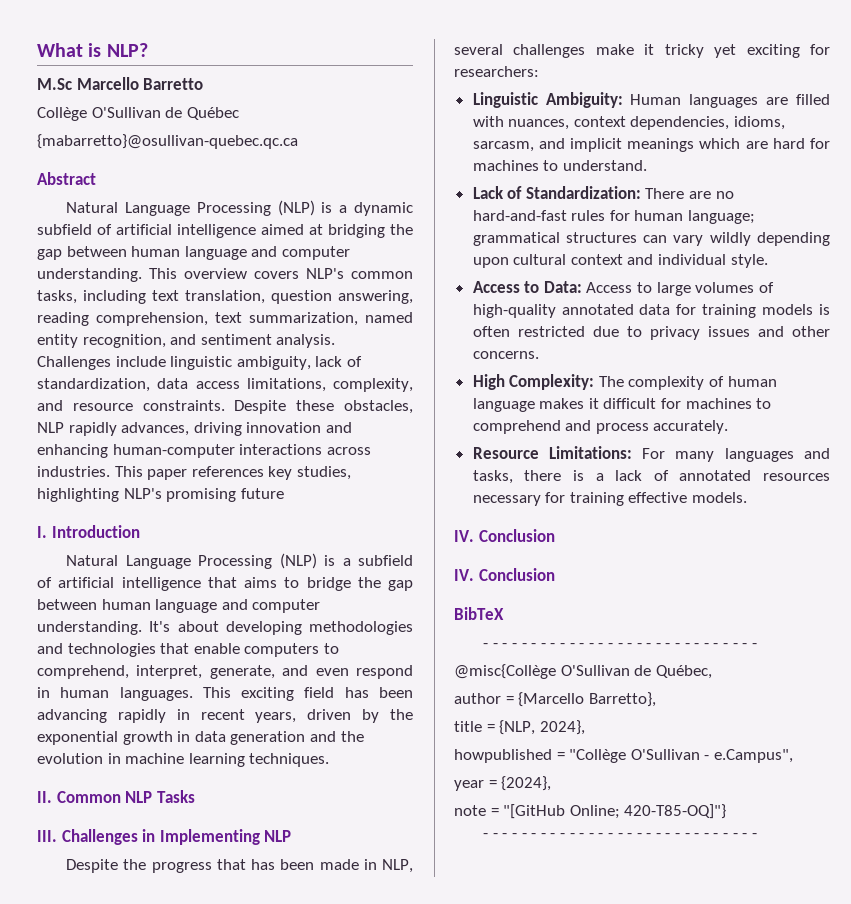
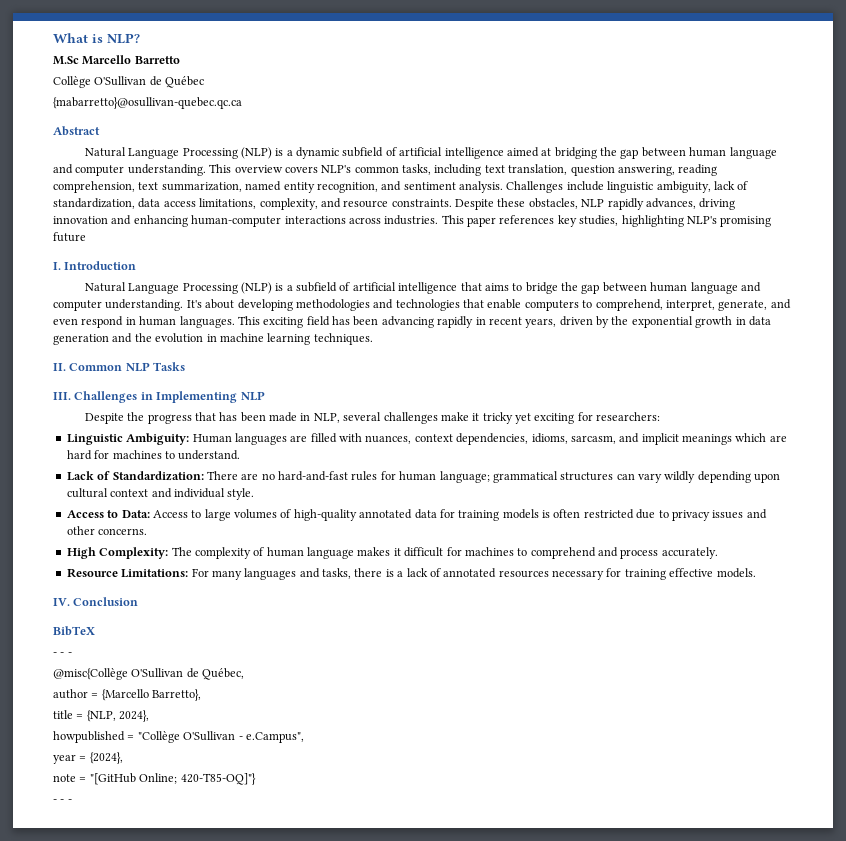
  Resource Limitations: For many languages and tasks, there is a lack of annotated resources necessary for training effective models.
- IV. Conclusion
  BibTeX
- - - - - - - - - - - - - - - - - - - - - - - - - - - - - -
+ - - -
  note = "[GitHub Online; 420-T85-OQ]"}
- - - - - - - - - - - - - - - - - - - - - - - - - - - - - -
+ - - -

